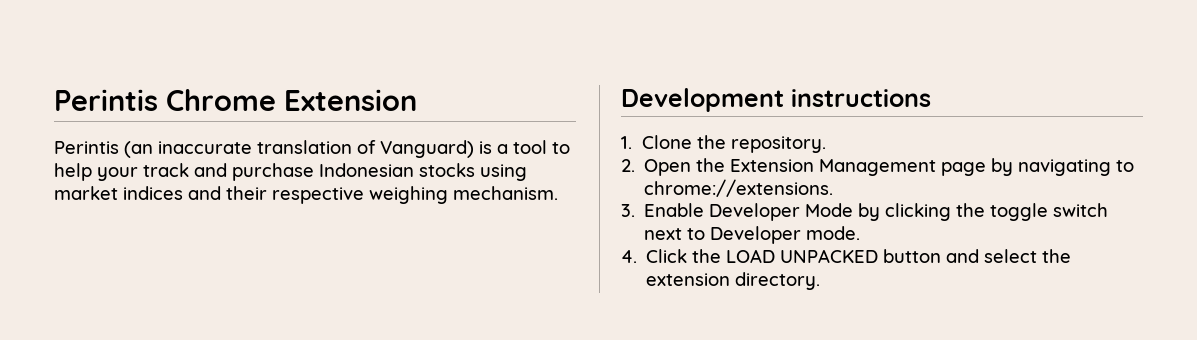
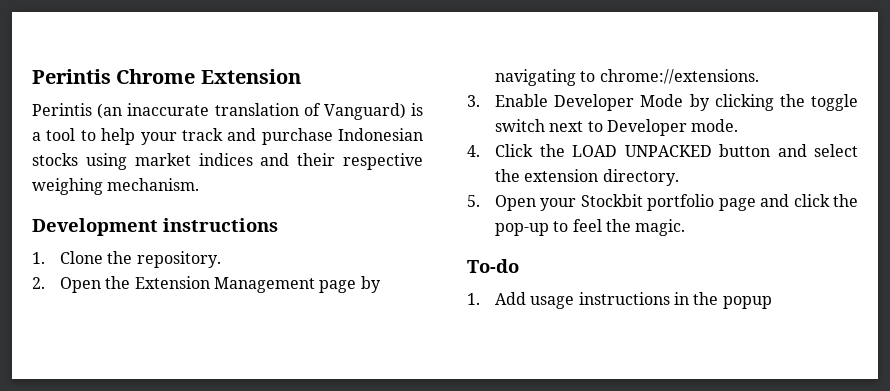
+ 5. Open your Stockbit portfolio page and click the pop-up to feel the magic.
+ To-do
+ 1. Add usage instructions in the popup

